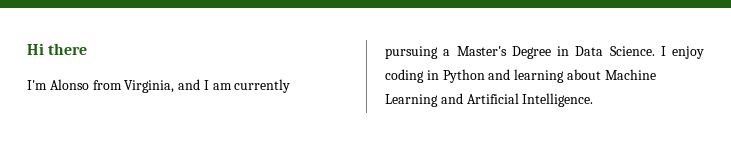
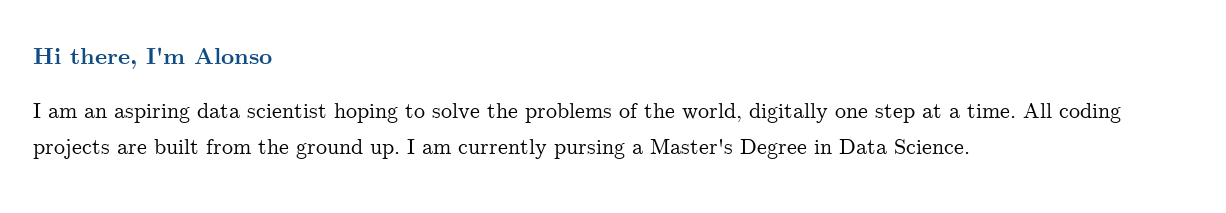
- Hi there
- I'm Alonso from Virginia, and I am currently pursuing a Master's Degree in Data Science. I enjoy coding in Python and learning about Machine Learning and Artificial Intelligence.
+ Hi there, I'm Alonso
+ I am an aspiring data scientist hoping to solve the problems of the world, digitally one step at a time. All coding projects are built from the ground up. I am currently pursing a Master's Degree in Data Science.

